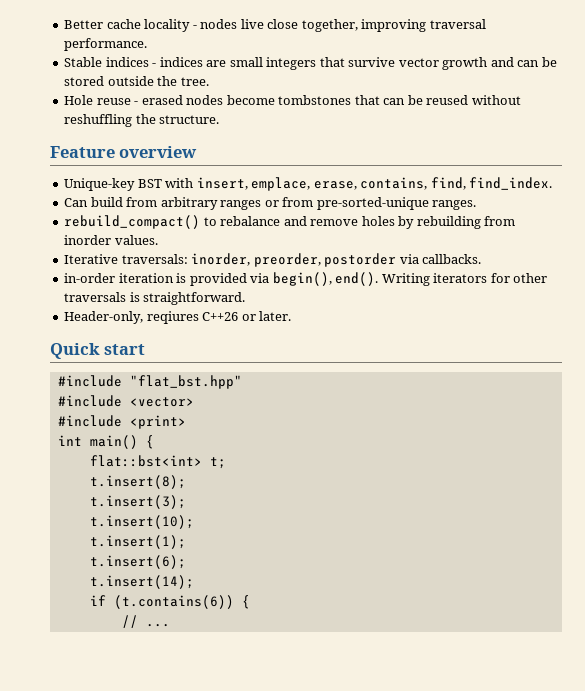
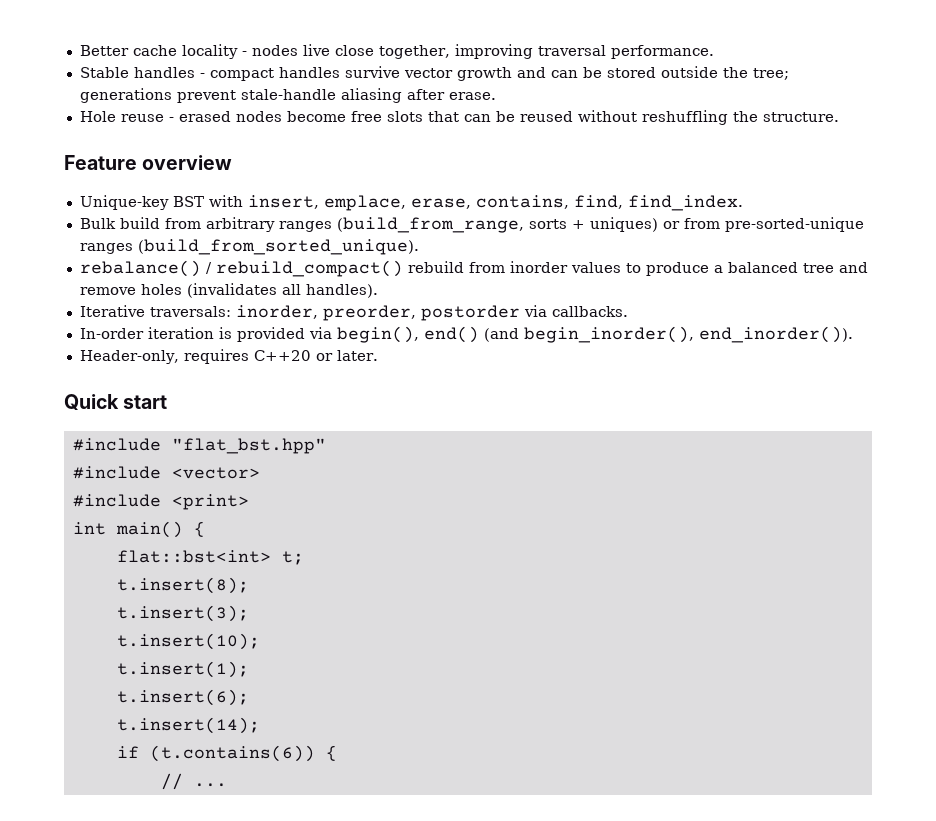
- Stable indices - indices are small integers that survive vector growth and can be stored outside the tree.
+ Stable handles - compact handles survive vector growth and can be stored outside the tree; generations prevent stale-handle aliasing after erase.
- Hole reuse - erased nodes become tombstones that can be reused without reshuffling the structure.
+ Hole reuse - erased nodes become free slots that can be reused without reshuffling the structure.
- Can build from arbitrary ranges or from pre-sorted-unique ranges.
- rebuild_compact() to rebalance and remove holes by rebuilding from inorder values.
+ Bulk build from arbitrary ranges (build_from_range, sorts + uniques) or from pre-sorted-unique ranges (build_from_sorted_unique).
+ rebalance() / rebuild_compact() rebuild from inorder values to produce a balanced tree and remove holes (invalidates all handles).
- in-order iteration is provided via begin(), end(). Writing iterators for other traversals is straightforward.
+ In-order iteration is provided via begin(), end() (and begin_inorder(), end_inorder()).
- Header-only, reqiures C++26 or later.
+ Header-only, requires C++20 or later.

